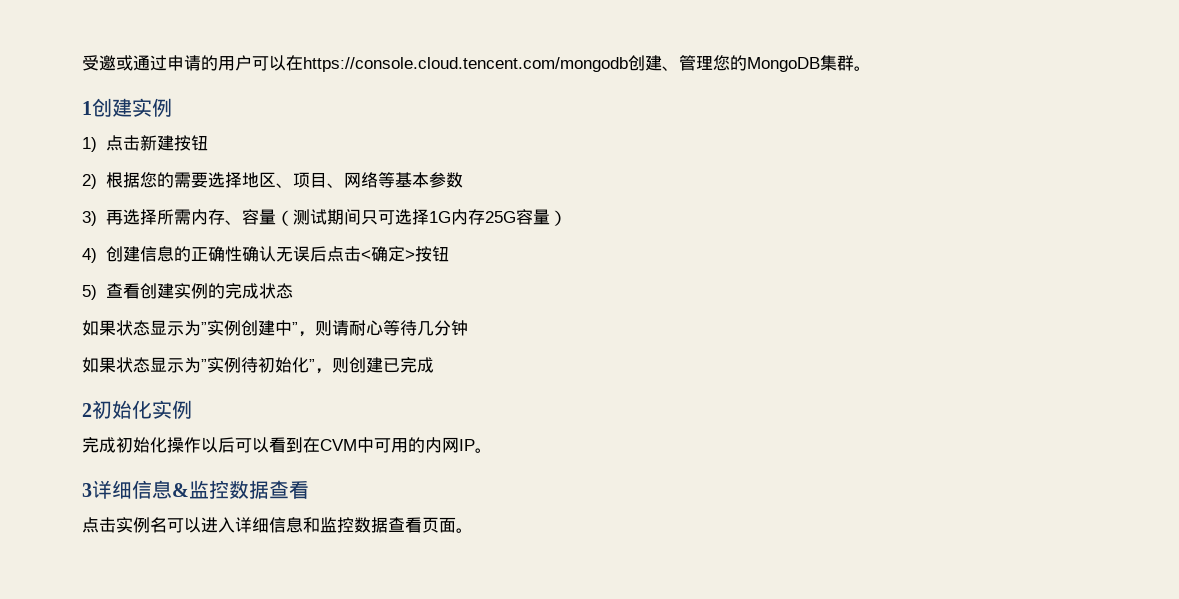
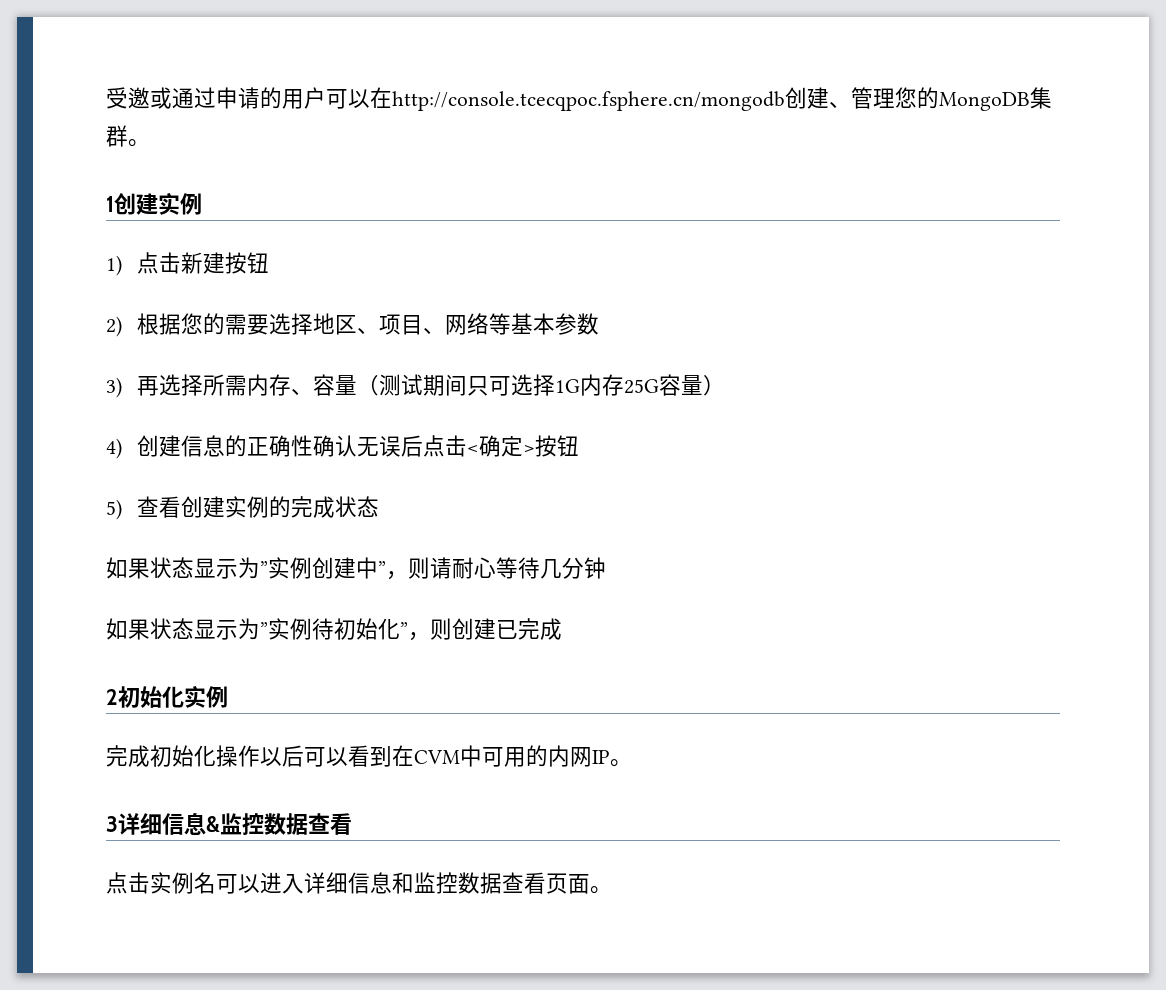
- 受邀或通过申请的用户可以在https://console.cloud.tencent.com/mongodb创建、管理您的MongoDB集群。
+ 受邀或通过申请的用户可以在http://console.tcecqpoc.fsphere.cn/mongodb创建、管理您的MongoDB集群。

